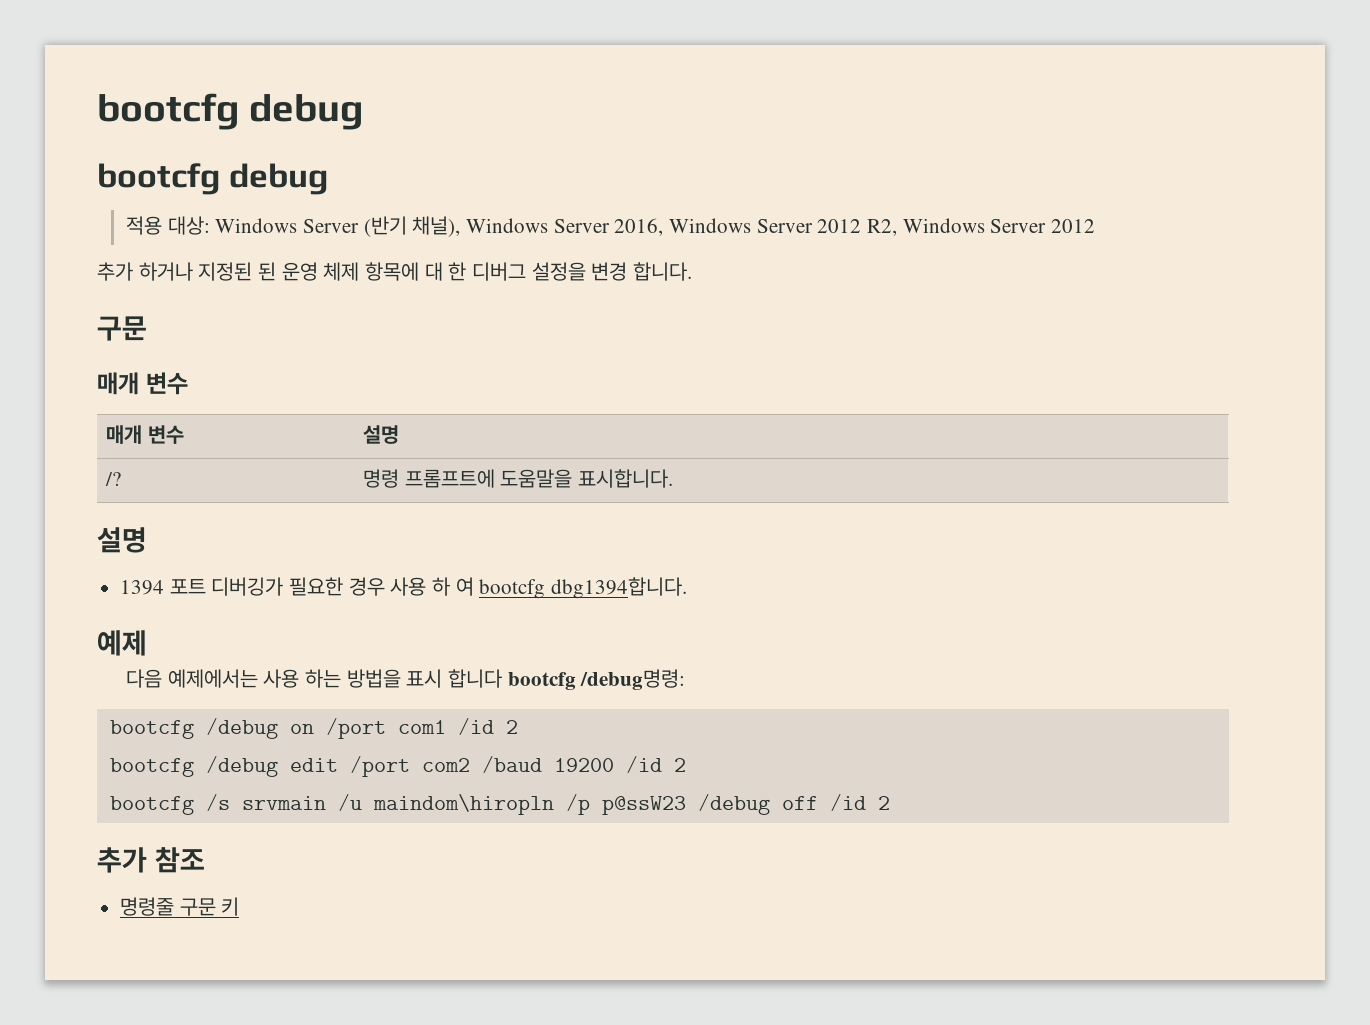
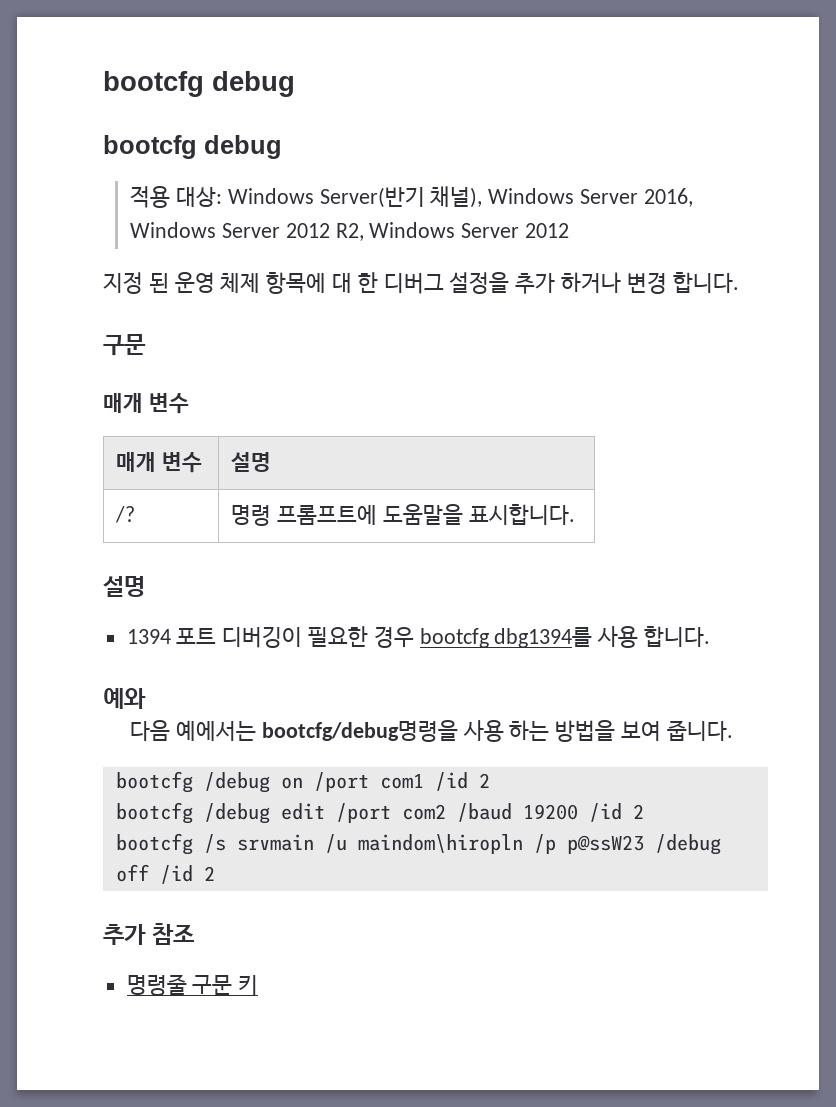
- 적용 대상: Windows Server (반기 채널), Windows Server 2016, Windows Server 2012 R2, Windows Server 2012
+ 적용 대상: Windows Server(반기 채널), Windows Server 2016, Windows Server 2012 R2, Windows Server 2012
- 추가 하거나 지정된 된 운영 체제 항목에 대 한 디버그 설정을 변경 합니다.
+ 지정 된 운영 체제 항목에 대 한 디버그 설정을 추가 하거나 변경 합니다.
- 1394 포트 디버깅가 필요한 경우 사용 하 여 bootcfg dbg1394합니다.
- 예제
+ 1394 포트 디버깅이 필요한 경우 bootcfg dbg1394를 사용 합니다.
+ 예와
- 다음 예제에서는 사용 하는 방법을 표시 합니다 bootcfg /debug명령:
+ 다음 예에서는 bootcfg/debug명령을 사용 하는 방법을 보여 줍니다.

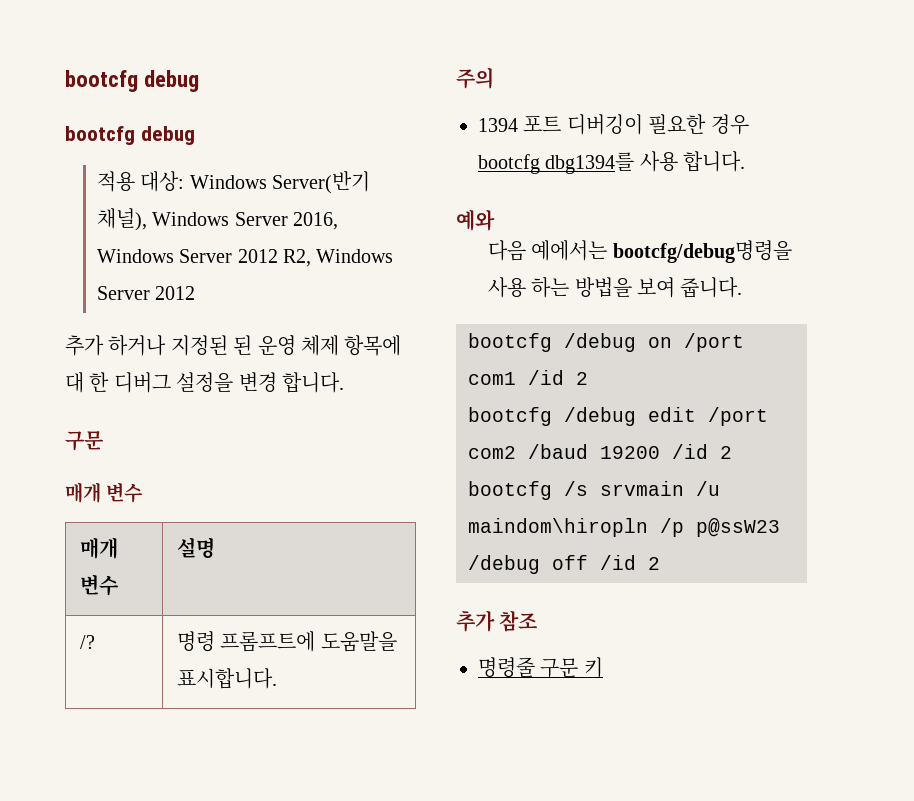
- 지정 된 운영 체제 항목에 대 한 디버그 설정을 추가 하거나 변경 합니다.
+ 추가 하거나 지정된 된 운영 체제 항목에 대 한 디버그 설정을 변경 합니다.
  /? | 명령 프롬프트에 도움말을 표시합니다.
- 설명
+ 주의

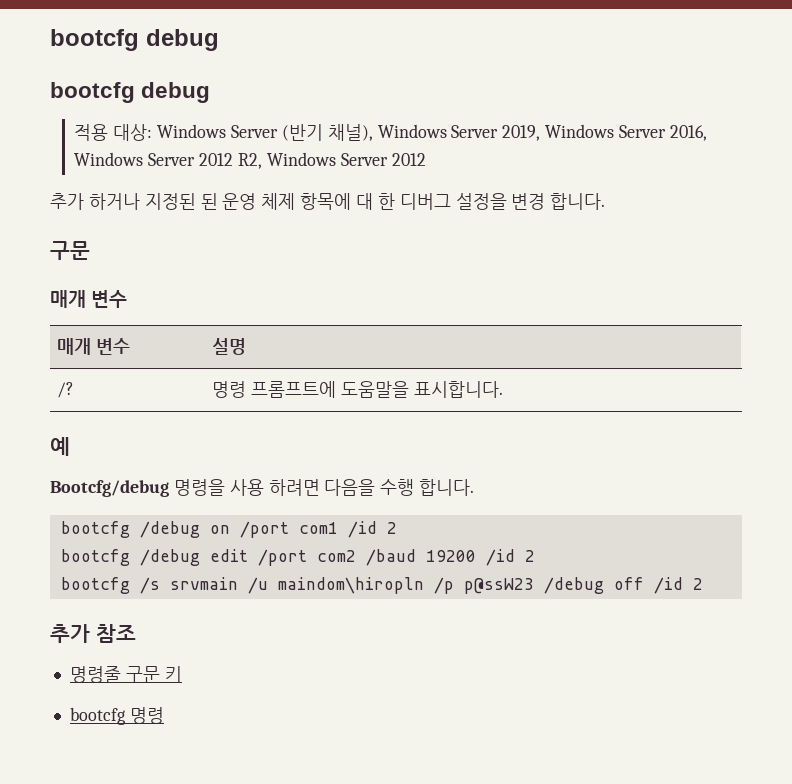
- 적용 대상: Windows Server(반기 채널), Windows Server 2016, Windows Server 2012 R2, Windows Server 2012
+ 적용 대상: Windows Server (반기 채널), Windows Server 2019, Windows Server 2016, Windows Server 2012 R2, Windows Server 2012
- 주의
- 1394 포트 디버깅이 필요한 경우 bootcfg dbg1394를 사용 합니다.
- 예와
- 다음 예에서는 bootcfg/debug명령을 사용 하는 방법을 보여 줍니다.
+ 예
+ Bootcfg/debug 명령을 사용 하려면 다음을 수행 합니다.
+ bootcfg 명령

